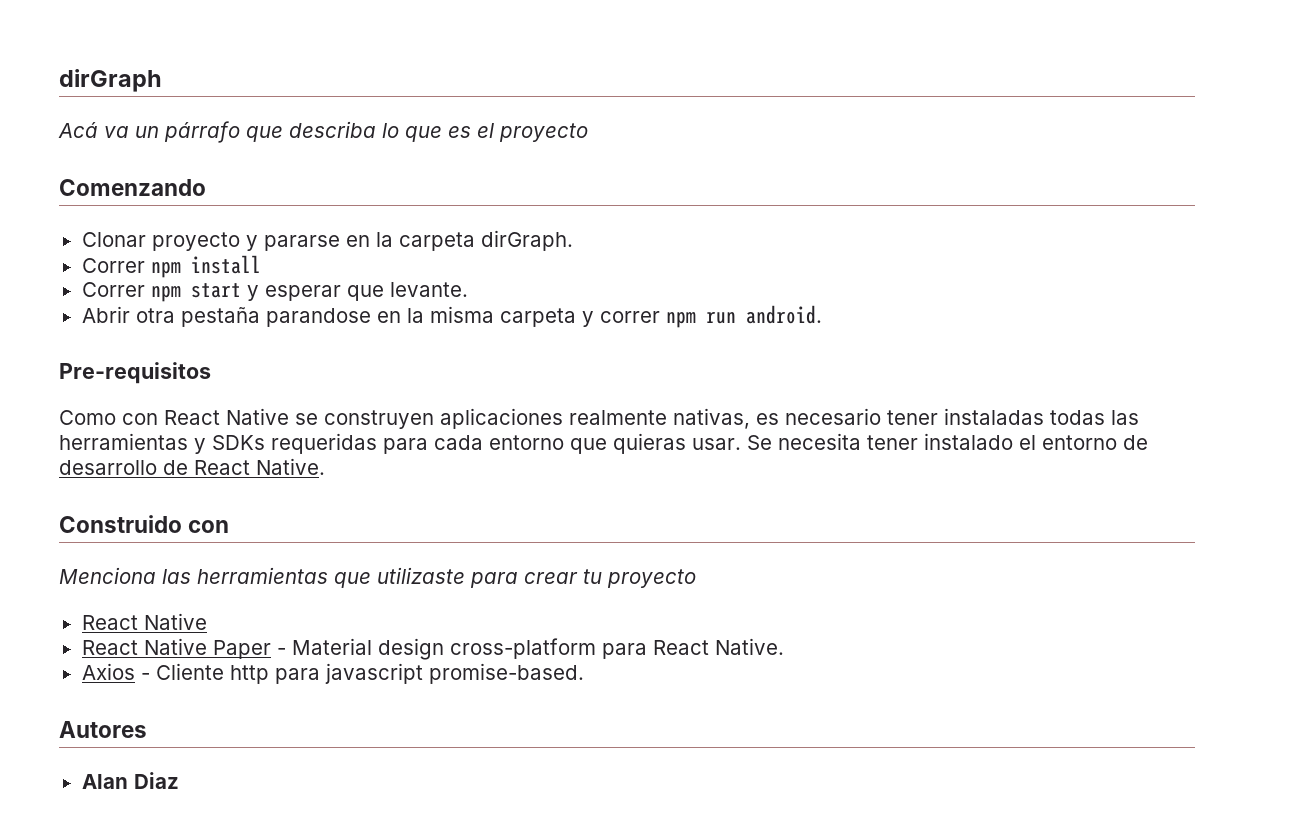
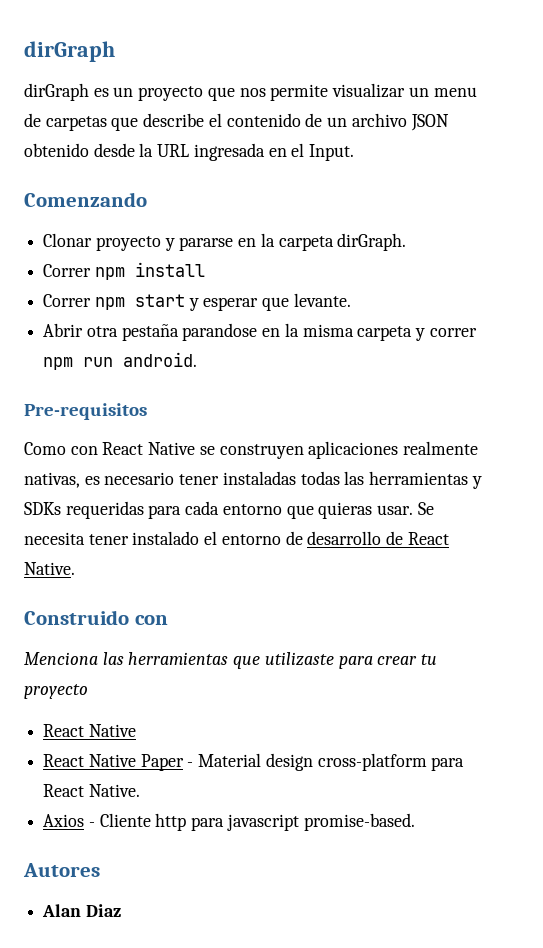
- Acá va un párrafo que describa lo que es el proyecto
+ dirGraph es un proyecto que nos permite visualizar un menu de carpetas que describe el contenido de un archivo JSON obtenido desde la URL ingresada en el Input.

